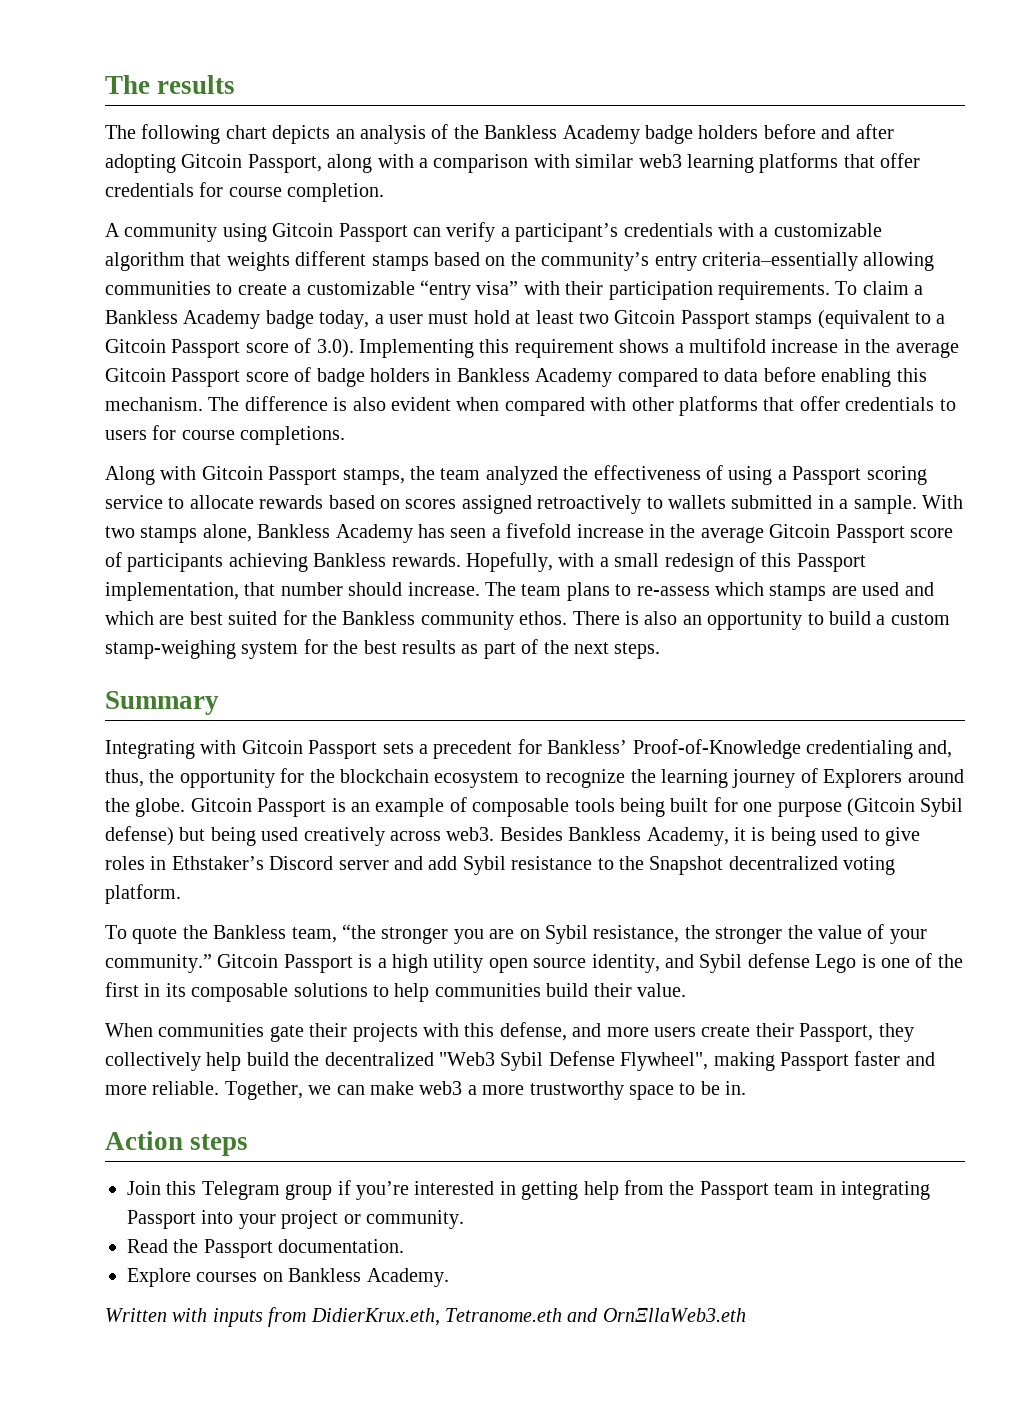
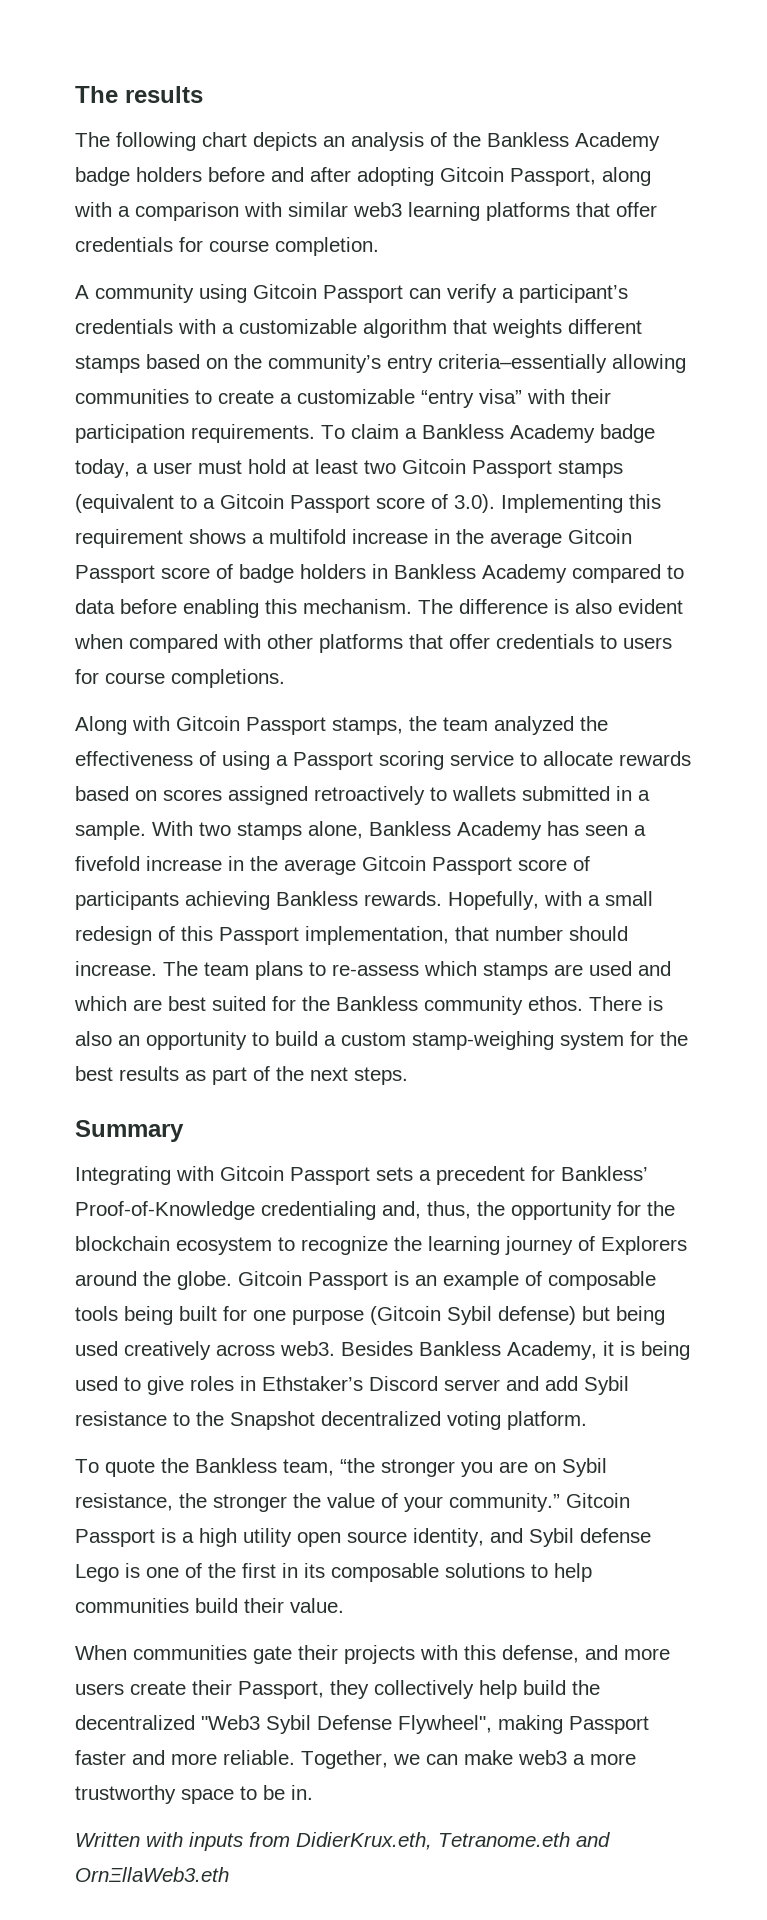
- Action steps
- Join this Telegram group if you’re interested in getting help from the Passport team in integrating Passport into your project or community.
- Read the Passport documentation.
- Explore courses on Bankless Academy.

